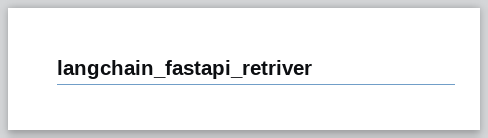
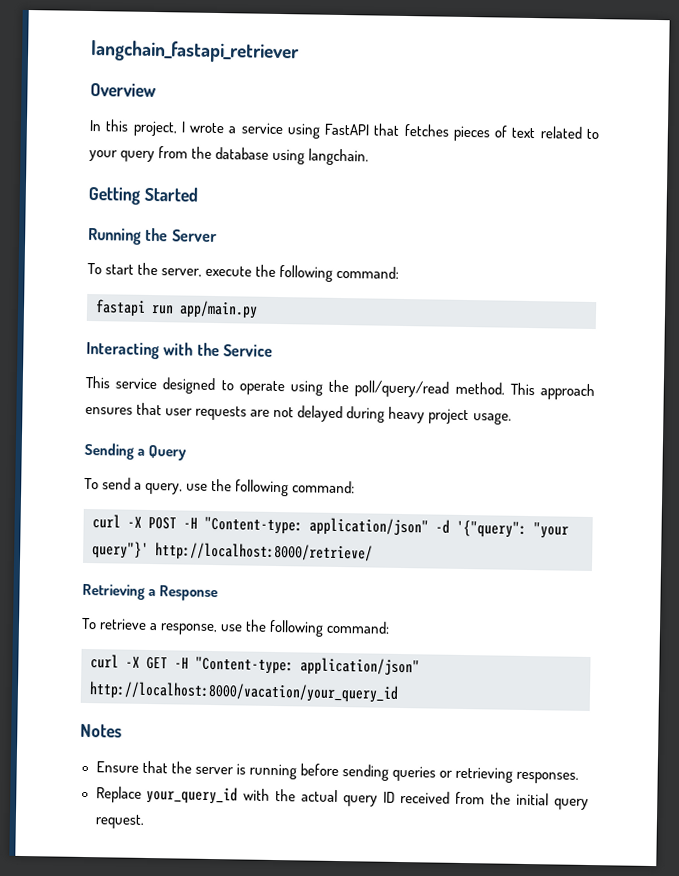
- langchain_fastapi_retriver
+ langchain_fastapi_retriever
+ Overview
+ In this project, I wrote a service using FastAPI that fetches pieces of text related to your query from the database using langchain.
+ Getting Started
+ Running the Server
+ To start the server, execute the following command:
+ fastapi run app/main.py
+ Interacting with the Service
+ This service designed to operate using the poll/query/read method. This approach ensures that user requests are not delayed during heavy project usage.
+ Sending a Query
+ To send a query, use the following command:
+ curl -X POST -H "Content-type: application/json" -d '{"query": "your query"}' http://localhost:8000/retrieve/
+ Retrieving a Response
+ To retrieve a response, use the following command:
+ curl -X GET -H "Content-type: application/json" http://localhost:8000/vacation/your_query_id
+ Notes
+ Ensure that the server is running before sending queries or retrieving responses.
+ Replace your_query_id with the actual query ID received from the initial query request.

